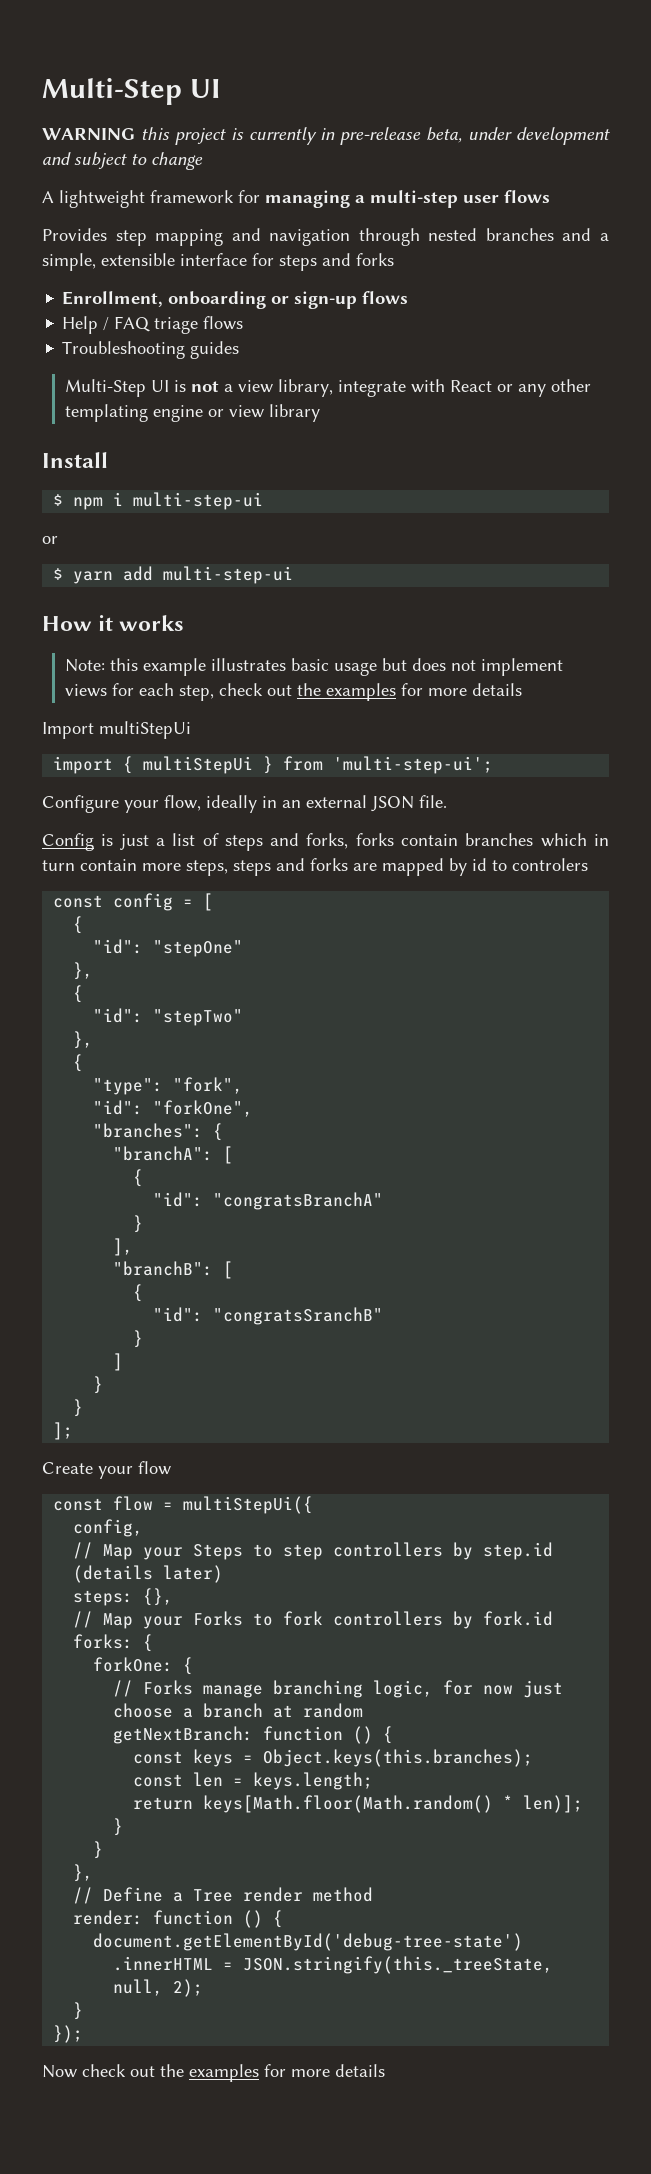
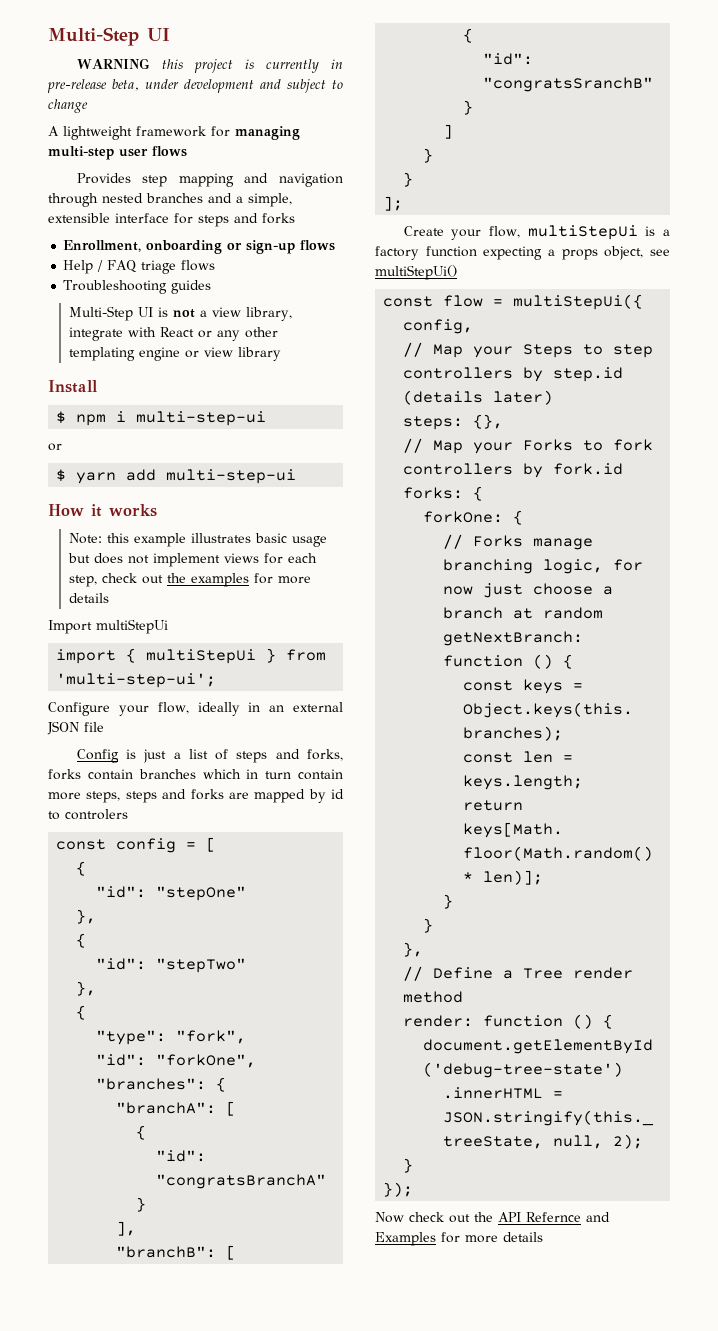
- A lightweight framework for managing a multi-step user flows
+ A lightweight framework for managing multi-step user flows
- Configure your flow, ideally in an external JSON file.
+ Configure your flow, ideally in an external JSON file
- Create your flow
+ Create your flow, multiStepUi is a factory function expecting a props object, see multiStepUi()
- Now check out the examples for more details
+ Now check out the API Refernce and Examples for more details

